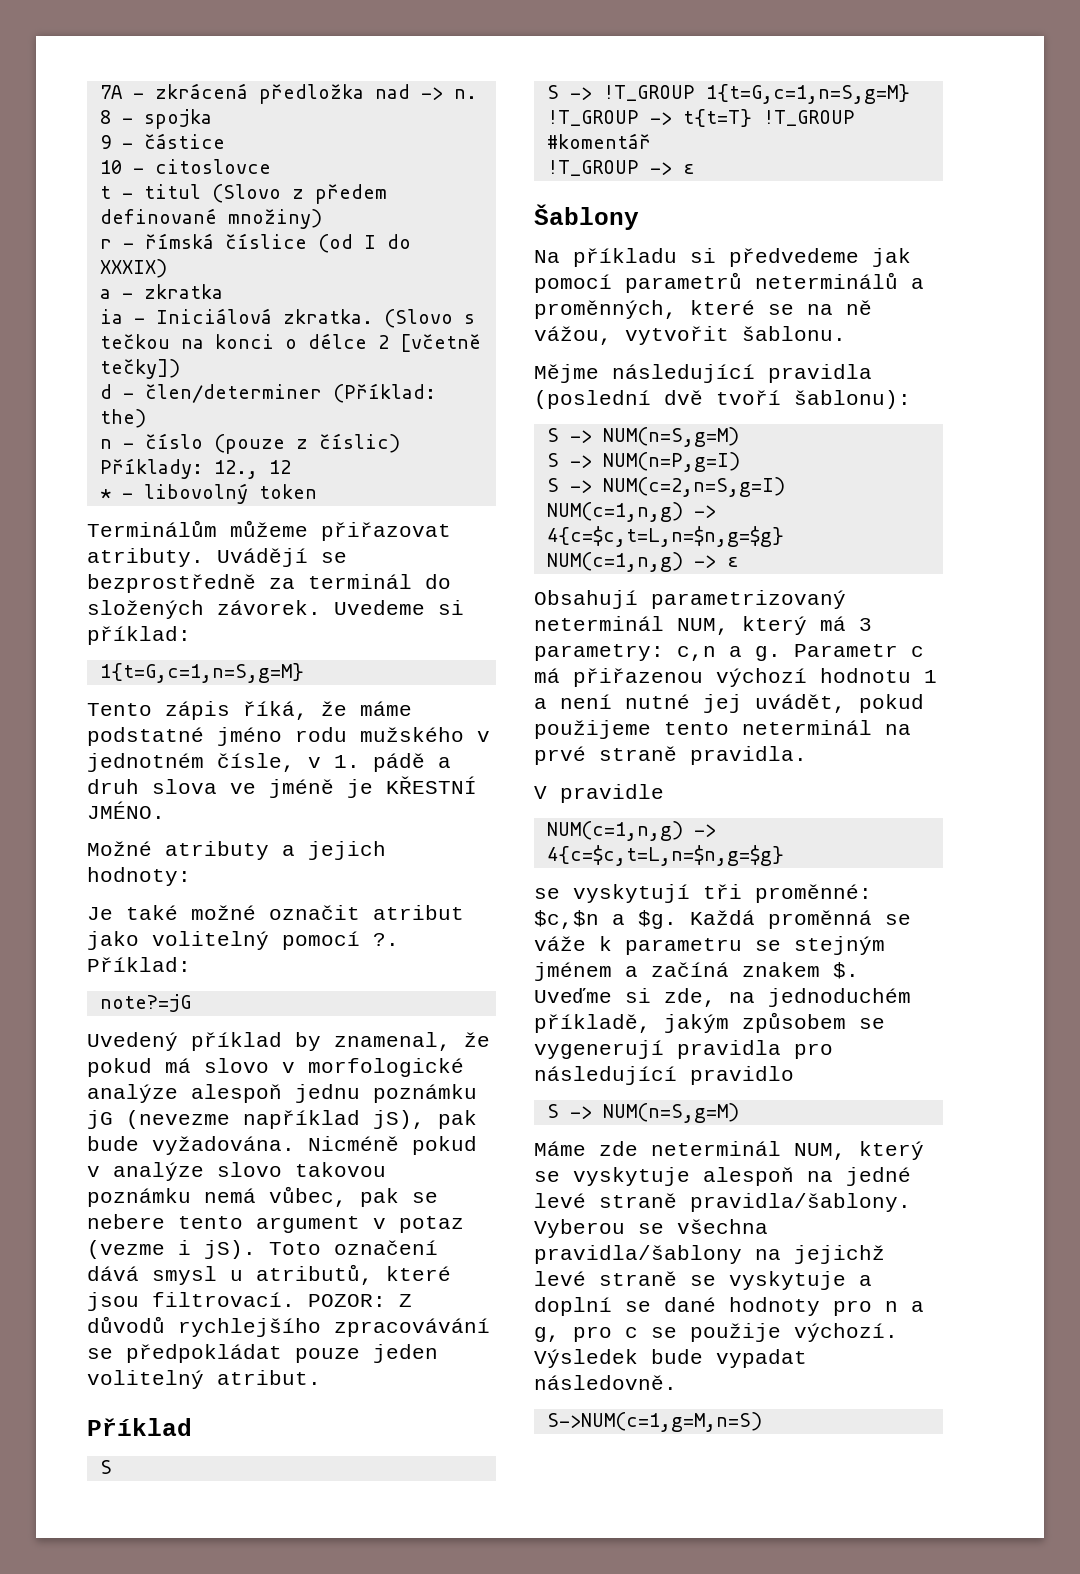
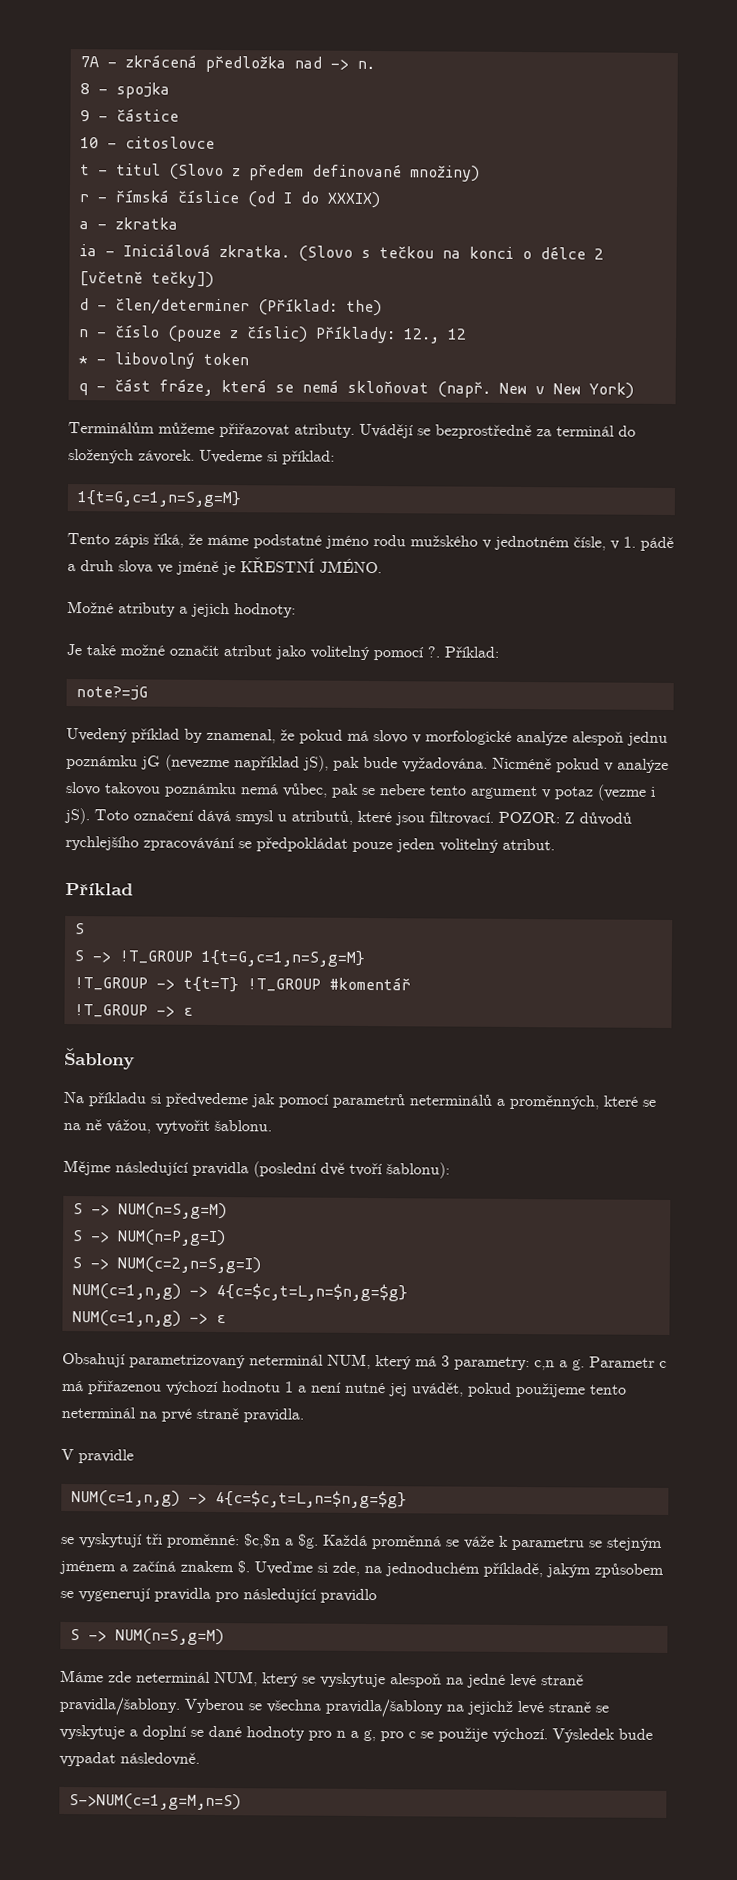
+ q - část fráze, která se nemá skloňovat (např. New v New York)

